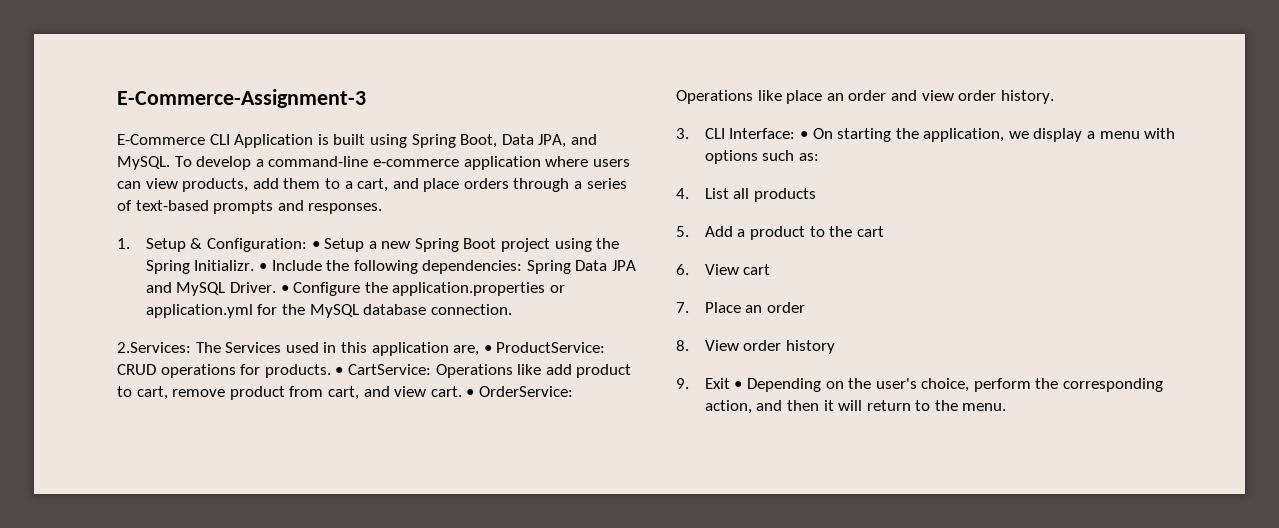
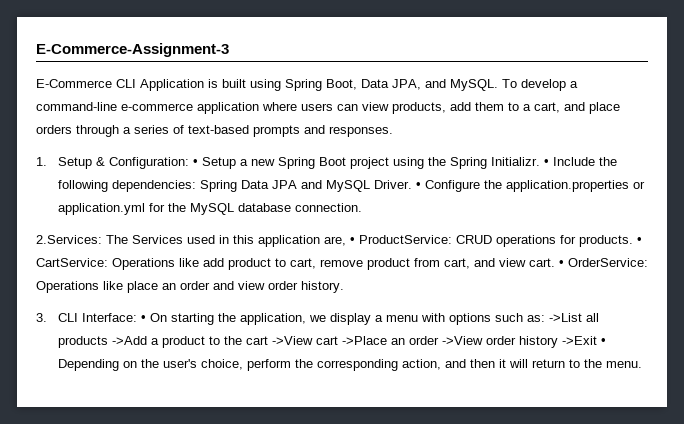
- 3. CLI Interface: • On starting the application, we display a menu with options such as:
- 4. List all products
- 5. Add a product to the cart
- 6. View cart
- 7. Place an order
- 8. View order history
- 9. Exit • Depending on the user's choice, perform the corresponding action, and then it will return to the menu.
+ 3. CLI Interface: • On starting the application, we display a menu with options such as: ->List all products ->Add a product to the cart ->View cart ->Place an order ->View order history ->Exit • Depending on the user's choice, perform the corresponding action, and then it will return to the menu.

